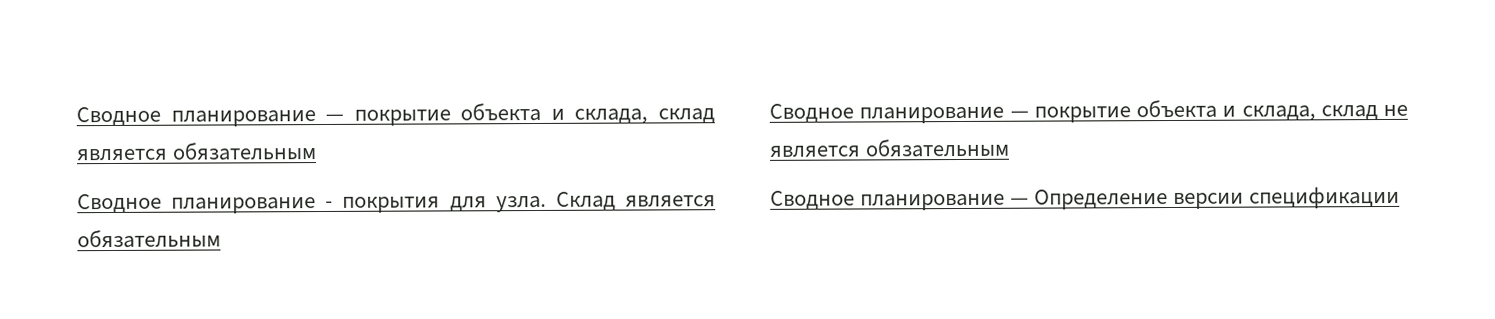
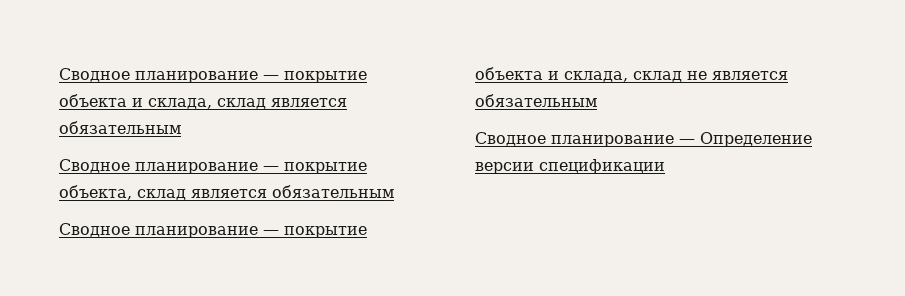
- Сводное планирование - покрытия для узла. Склад является обязательным
+ Сводное планирование — покрытие объекта, склад является обязательным

